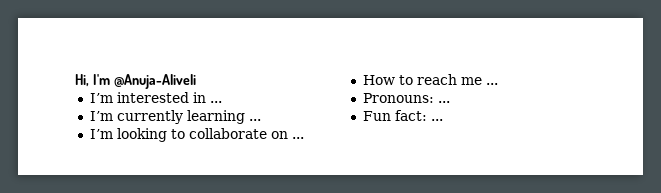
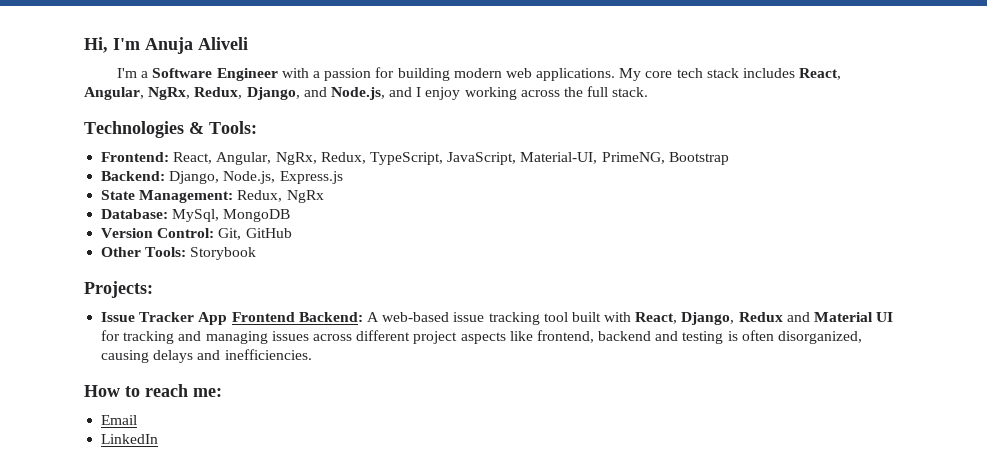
- Hi, I'm @Anuja-Aliveli
- I’m interested in ...
- I’m currently learning ...
- I’m looking to collaborate on ...
- How to reach me ...
- Pronouns: ...
- Fun fact: ...
+ Hi, I'm Anuja Aliveli
+ I'm a Software Engineer with a passion for building modern web applications. My core tech stack includes React, Angular, NgRx, Redux, Django, and Node.js, and I enjoy working across the full stack.
+ Technologies & Tools:
+ Frontend: React, Angular, NgRx, Redux, TypeScript, JavaScript, Material-UI, PrimeNG, Bootstrap
+ Backend: Django, Node.js, Express.js
+ State Management: Redux, NgRx
+ Database: MySql, MongoDB
+ Version Control: Git, GitHub
+ Other Tools: Storybook
+ Projects:
+ Issue Tracker App Frontend Backend: A web-based issue tracking tool built with React, Django, Redux and Material UI for tracking and managing issues across different project aspects like frontend, backend and testing is often disorganized, causing delays and inefficiencies.
+ How to reach me:
+ Email
+ LinkedIn

